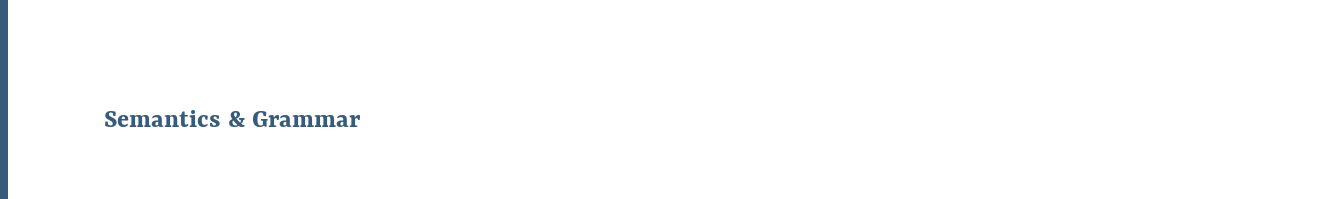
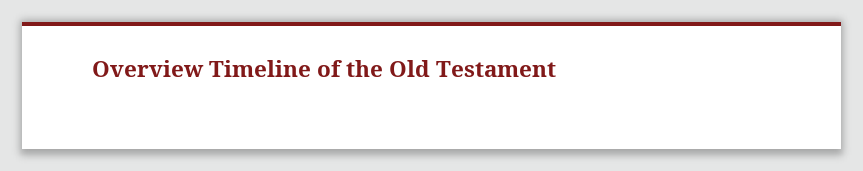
- Semantics & Grammar
+ Overview Timeline of the Old Testament

